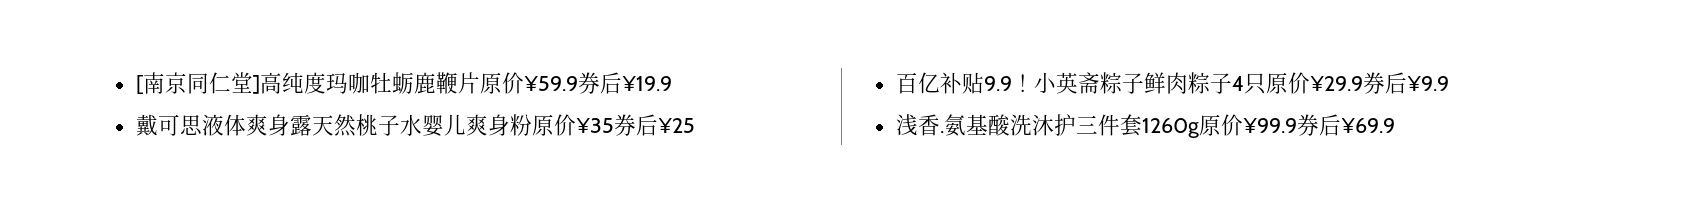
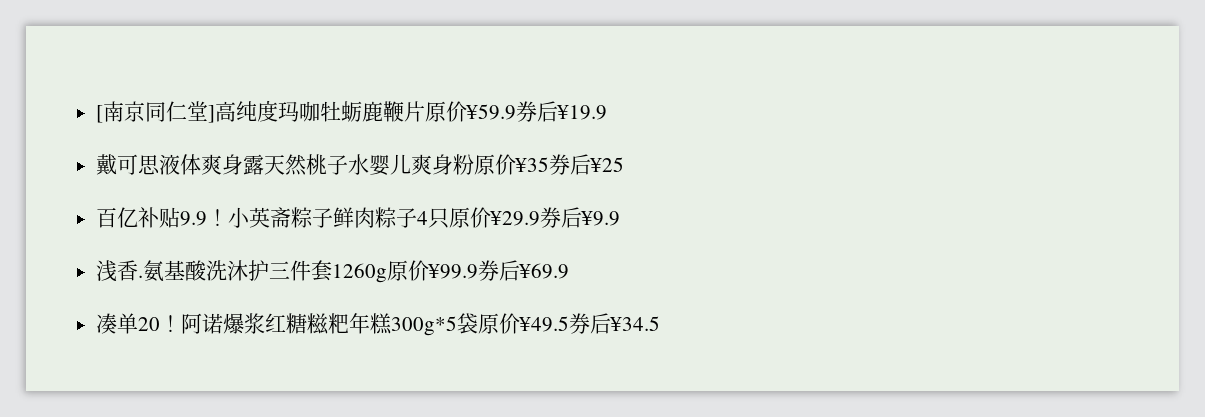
+ 凑单20！阿诺爆浆红糖糍粑年糕300g*5袋原价¥49.5券后¥34.5

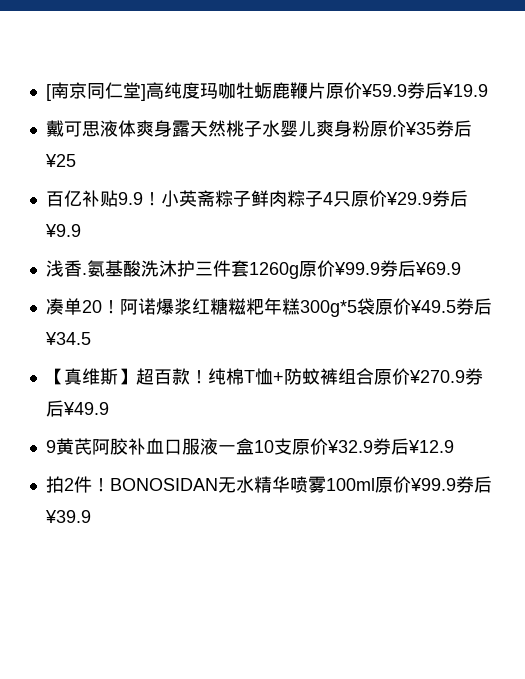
+ 【真维斯】超百款！纯棉T恤+防蚊裤组合原价¥270.9券后¥49.9
+ 9黄芪阿胶补血口服液一盒10支原价¥32.9券后¥12.9
+ 拍2件！BONOSIDAN无水精华喷雾100ml原价¥99.9券后¥39.9

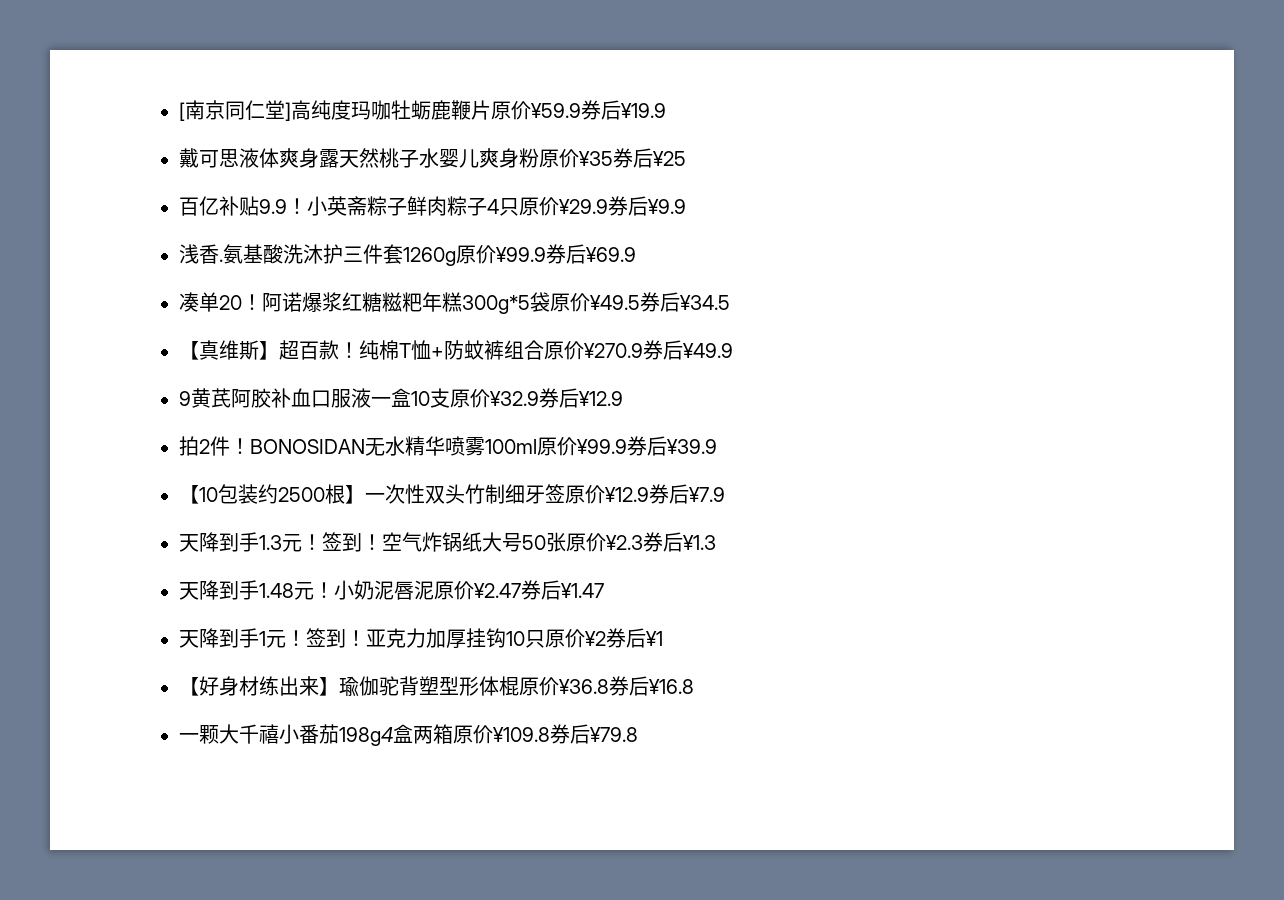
+ 【10包装约2500根】一次性双头竹制细牙签原价¥12.9券后¥7.9
+ 天降到手1.3元！签到！空气炸锅纸大号50张原价¥2.3券后¥1.3
+ 天降到手1.48元！小奶泥唇泥原价¥2.47券后¥1.47
+ 天降到手1元！签到！亚克力加厚挂钩10只原价¥2券后¥1
+ 【好身材练出来】瑜伽驼背塑型形体棍原价¥36.8券后¥16.8
+ 一颗大千禧小番茄198g4盒两箱原价¥109.8券后¥79.8

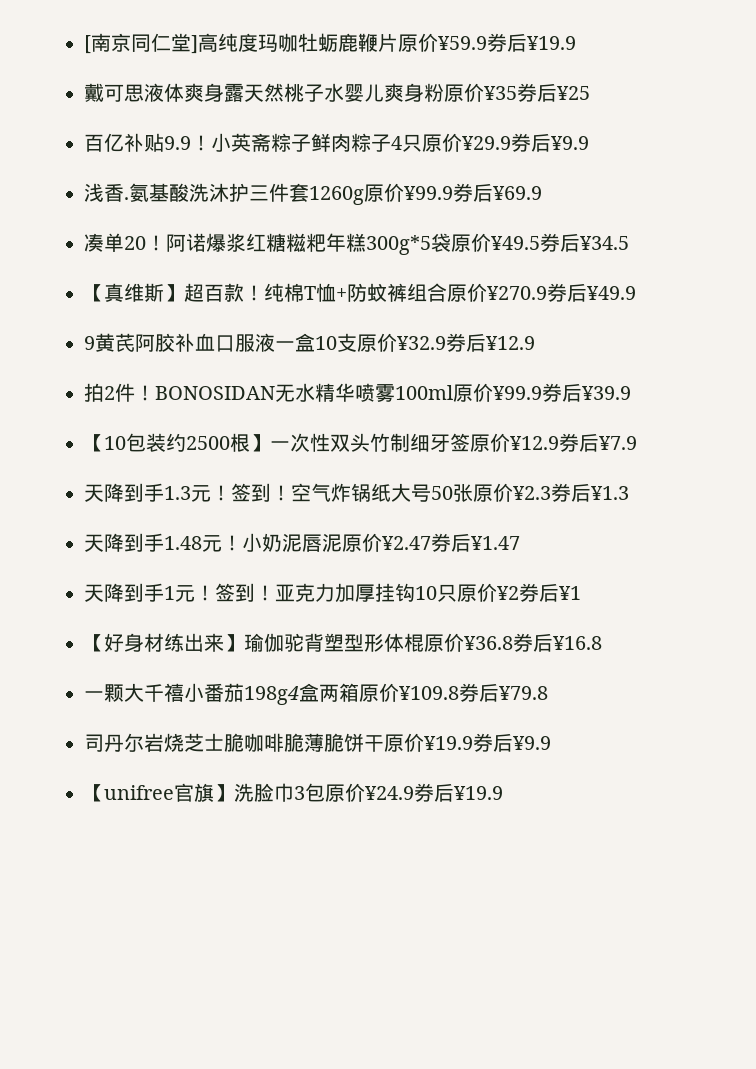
+ 司丹尔岩烧芝士脆咖啡脆薄脆饼干原价¥19.9券后¥9.9
+ 【unifree官旗】洗脸巾3包原价¥24.9券后¥19.9

